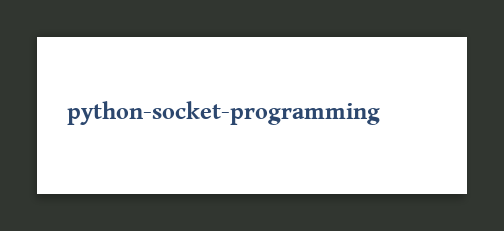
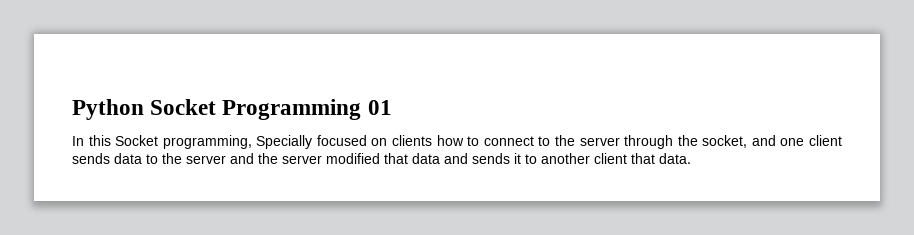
- python-socket-programming
+ Python Socket Programming 01
+ In this Socket programming, Specially focused on clients how to connect to the server through the socket, and one client sends data to the server and the server modified that data and sends it to another client that data.

